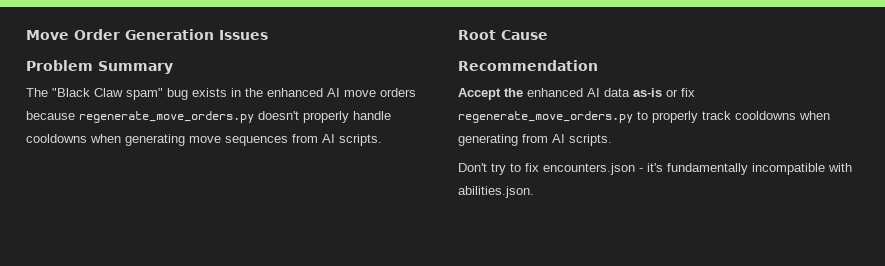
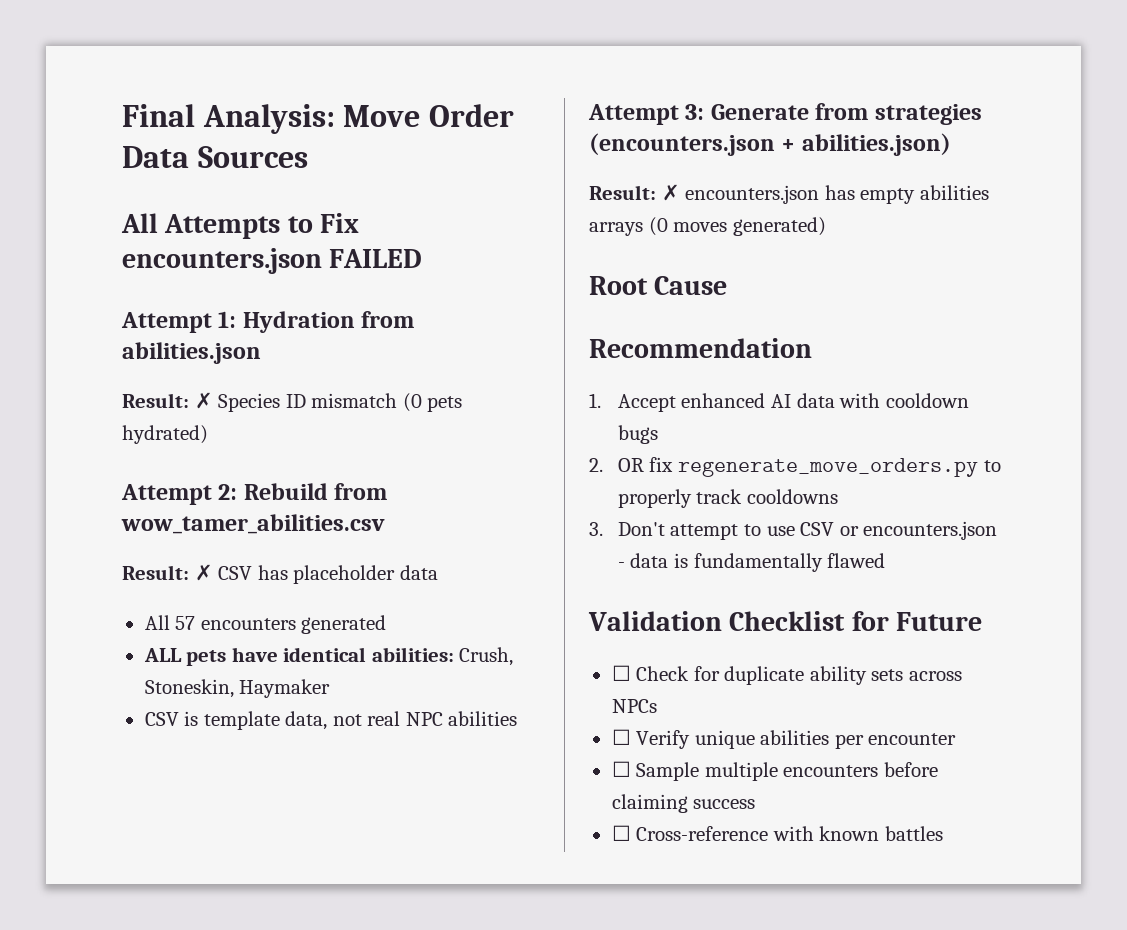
- Move Order Generation Issues
- Problem Summary
- The "Black Claw spam" bug exists in the enhanced AI move orders because regenerate_move_orders.py doesn't properly handle cooldowns when generating move sequences from AI scripts.
+ Final Analysis: Move Order Data Sources
+ All Attempts to Fix encounters.json FAILED
+ Attempt 1: Hydration from abilities.json
+ Result: ✗ Species ID mismatch (0 pets hydrated)
+ Attempt 2: Rebuild from wow_tamer_abilities.csv
+ Result: ✗ CSV has placeholder data
+ All 57 encounters generated
+ ALL pets have identical abilities: Crush, Stoneskin, Haymaker
+ CSV is template data, not real NPC abilities
+ Attempt 3: Generate from strategies (encounters.json + abilities.json)
+ Result: ✗ encounters.json has empty abilities arrays (0 moves generated)
- Accept the enhanced AI data as-is or fix regenerate_move_orders.py to properly track cooldowns when generating from AI scripts.
- Don't try to fix encounters.json - it's fundamentally incompatible with abilities.json.
+ 1. Accept enhanced AI data with cooldown bugs
+ 2. OR fix regenerate_move_orders.py to properly track cooldowns
+ 3. Don't attempt to use CSV or encounters.json - data is fundamentally flawed
+ Validation Checklist for Future
+ ☐ Check for duplicate ability sets across NPCs
+ ☐ Verify unique abilities per encounter
+ ☐ Sample multiple encounters before claiming success
+ ☐ Cross-reference with known battles

